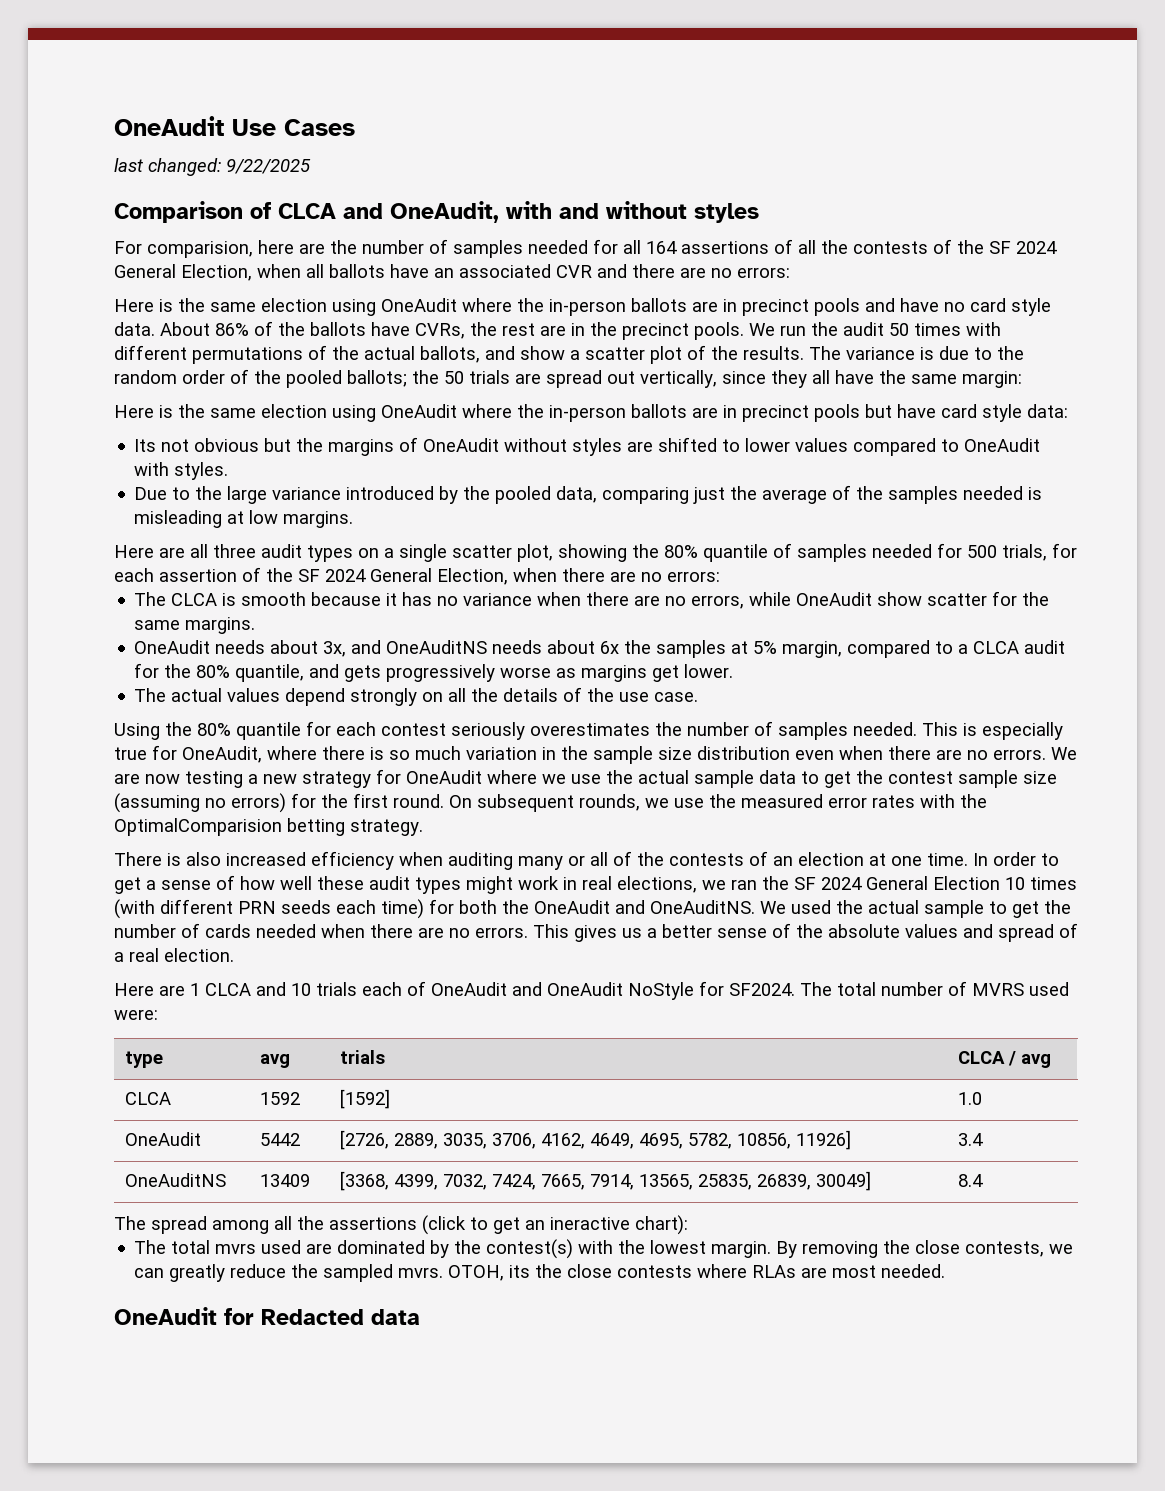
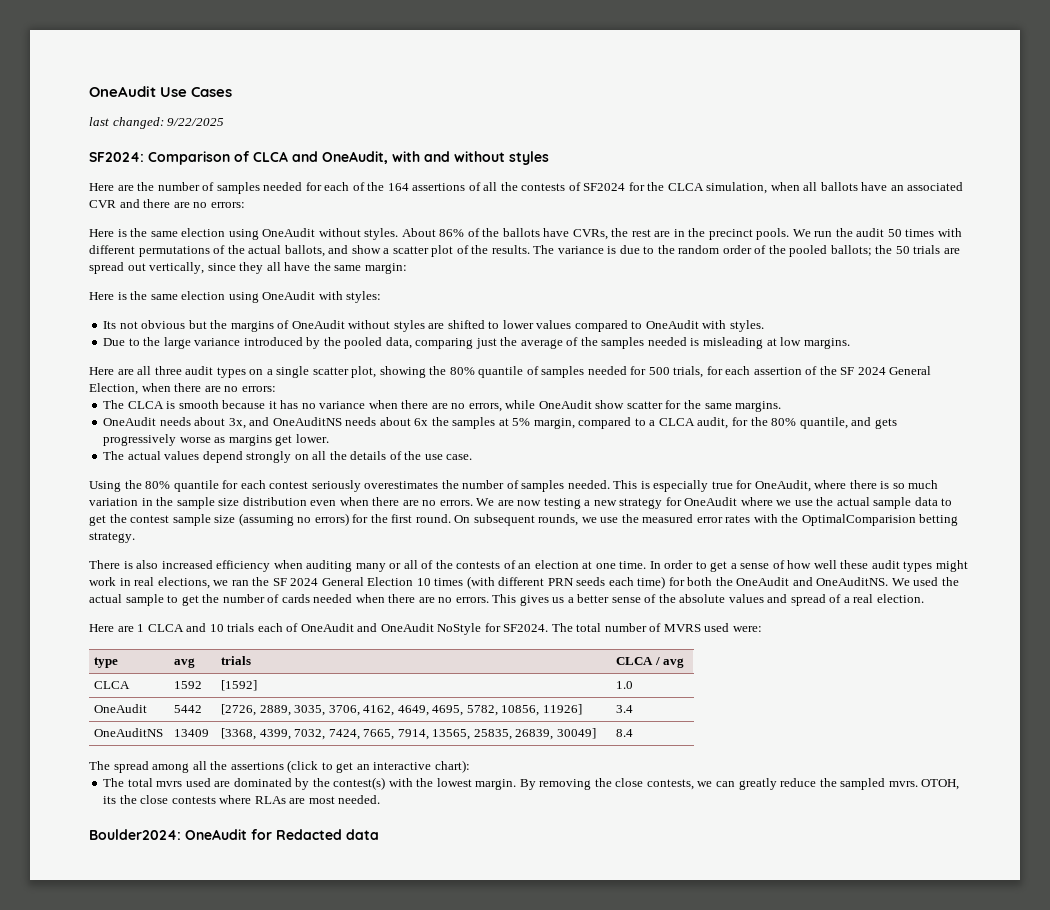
- Comparison of CLCA and OneAudit, with and without styles
+ SF2024: Comparison of CLCA and OneAudit, with and without styles
- For comparision, here are the number of samples needed for all 164 assertions of all the contests of the SF 2024 General Election, when all ballots have an associated CVR and there are no errors:
+ Here are the number of samples needed for each of the 164 assertions of all the contests of SF2024 for the CLCA simulation, when all ballots have an associated CVR and there are no errors:
- Here is the same election using OneAudit where the in-person ballots are in precinct pools and have no card style data.
+ Here is the same election using OneAudit without styles.
- Here is the same election using OneAudit where the in-person ballots are in precinct pools but have card style data:
+ Here is the same election using OneAudit with styles:
- OneAudit needs about 3x, and OneAuditNS needs about 6x the samples at 5% margin, compared to a CLCA audit for the 80% quantile, and gets progressively worse as margins get lower.
+ OneAudit needs about 3x, and OneAuditNS needs about 6x the samples at 5% margin, compared to a CLCA audit, for the 80% quantile, and gets progressively worse as margins get lower.
- The spread among all the assertions (click to get an ineractive chart):
+ The spread among all the assertions (click to get an interactive chart):
- OneAudit for Redacted data
+ Boulder2024: OneAudit for Redacted data

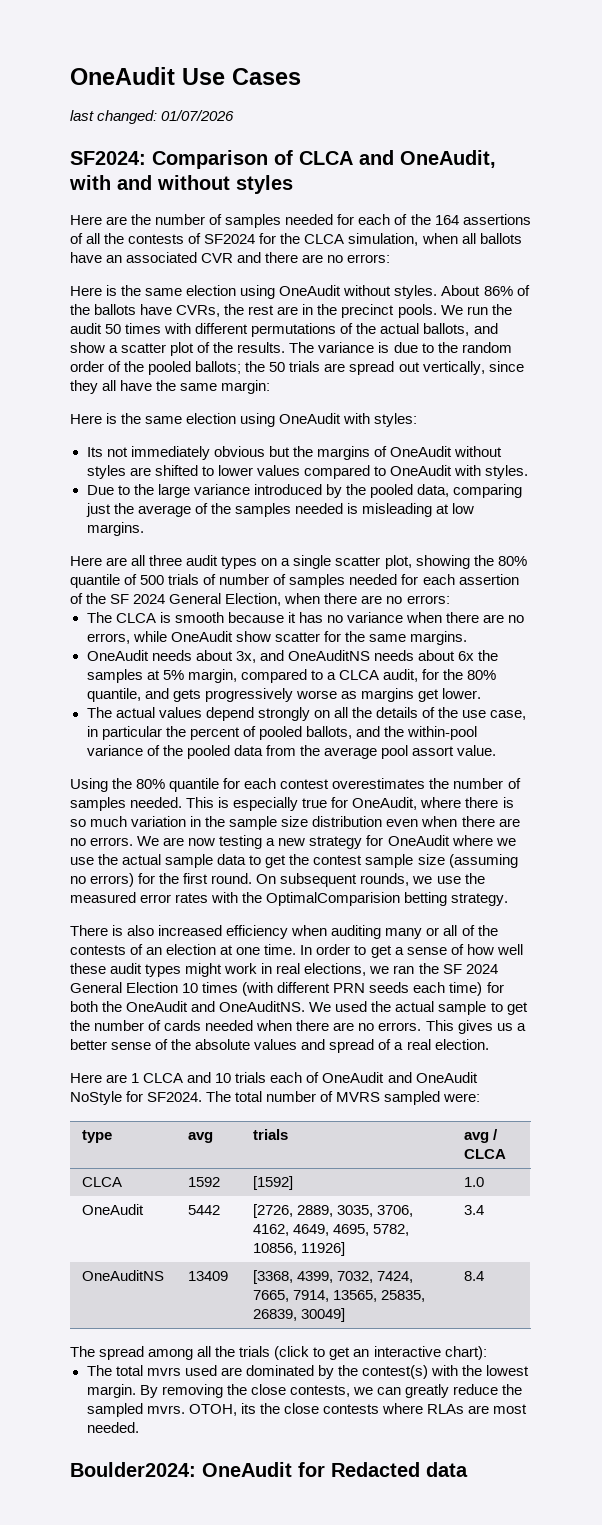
- last changed: 9/22/2025
+ last changed: 01/07/2026
- Its not obvious but the margins of OneAudit without styles are shifted to lower values compared to OneAudit with styles.
+ Its not immediately obvious but the margins of OneAudit without styles are shifted to lower values compared to OneAudit with styles.
- Here are all three audit types on a single scatter plot, showing the 80% quantile of samples needed for 500 trials, for each assertion of the SF 2024 General Election, when there are no errors:
+ Here are all three audit types on a single scatter plot, showing the 80% quantile of 500 trials of number of samples needed for each assertion of the SF 2024 General Election, when there are no errors:
- The actual values depend strongly on all the details of the use case.
+ The actual values depend strongly on all the details of the use case, in particular the percent of pooled ballots, and the within-pool variance of the pooled data from the average pool assort value.
- Using the 80% quantile for each contest seriously overestimates the number of samples needed.
+ Using the 80% quantile for each contest overestimates the number of samples needed.
- The total number of MVRS used were:
+ The total number of MVRS sampled were:
- type | avg | trials | CLCA / avg
+ type | avg | trials | avg / CLCA
- The spread among all the assertions (click to get an interactive chart):
+ The spread among all the trials (click to get an interactive chart):

